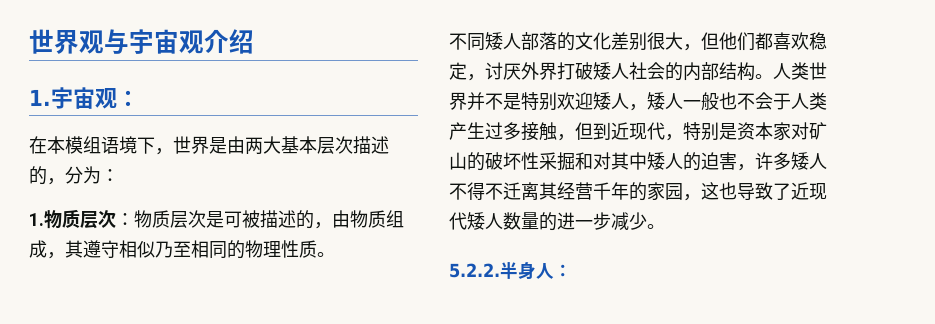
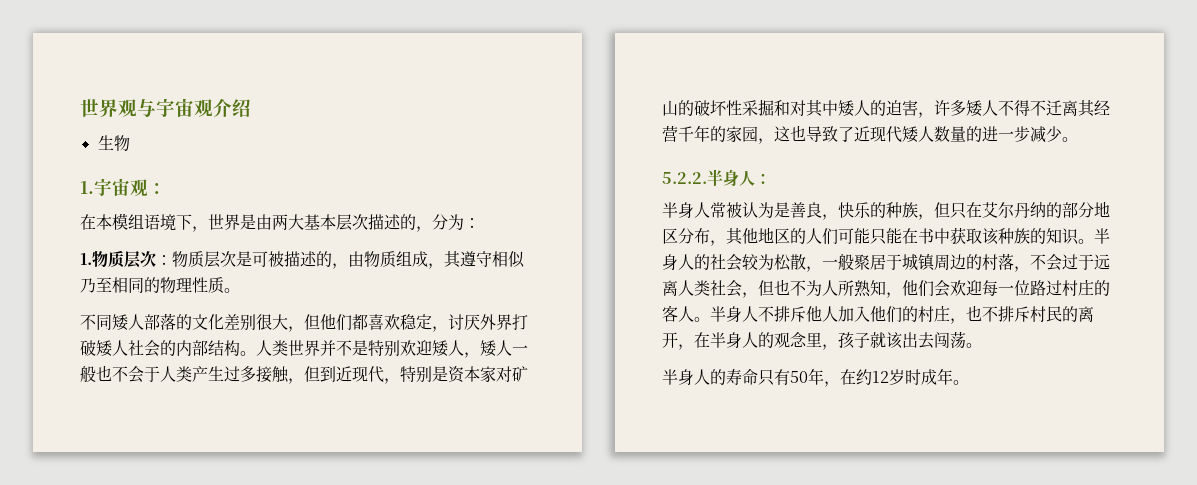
+ 生物
+ 半身人常被认为是善良，快乐的种族，但只在艾尔丹纳的部分地区分布，其他地区的人们可能只能在书中获取该种族的知识。半身人的社会较为松散，一般聚居于城镇周边的村落，不会过于远离人类社会，但也不为人所熟知，他们会欢迎每一位路过村庄的客人。半身人不排斥他人加入他们的村庄，也不排斥村民的离开，在半身人的观念里，孩子就该出去闯荡。
+ 半身人的寿命只有50年，在约12岁时成年。

